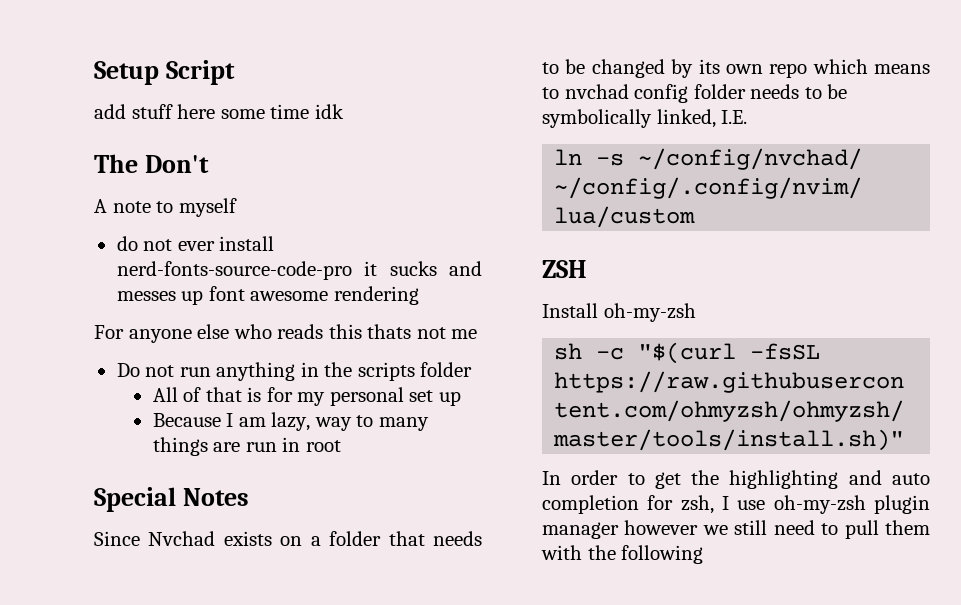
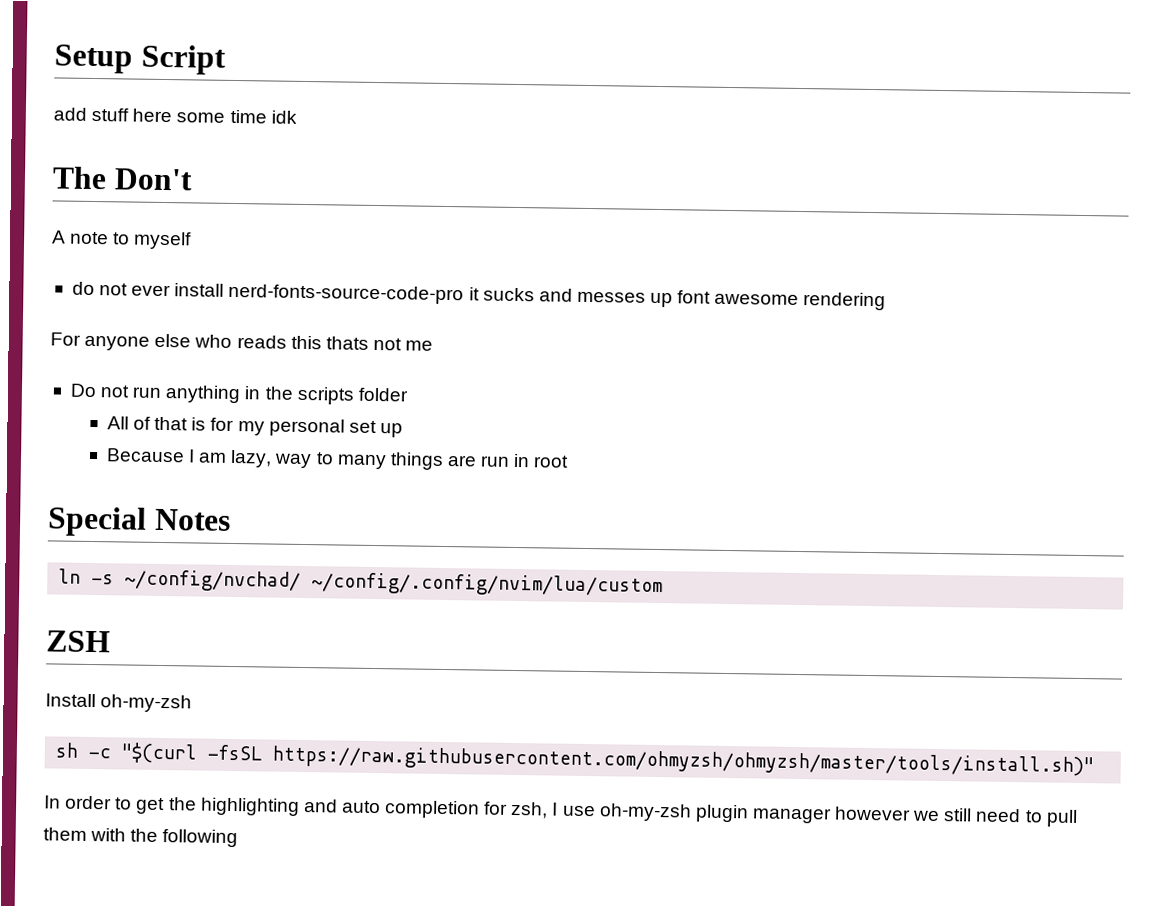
- Since Nvchad exists on a folder that needs to be changed by its own repo which means to nvchad config folder needs to be symbolically linked, I.E.

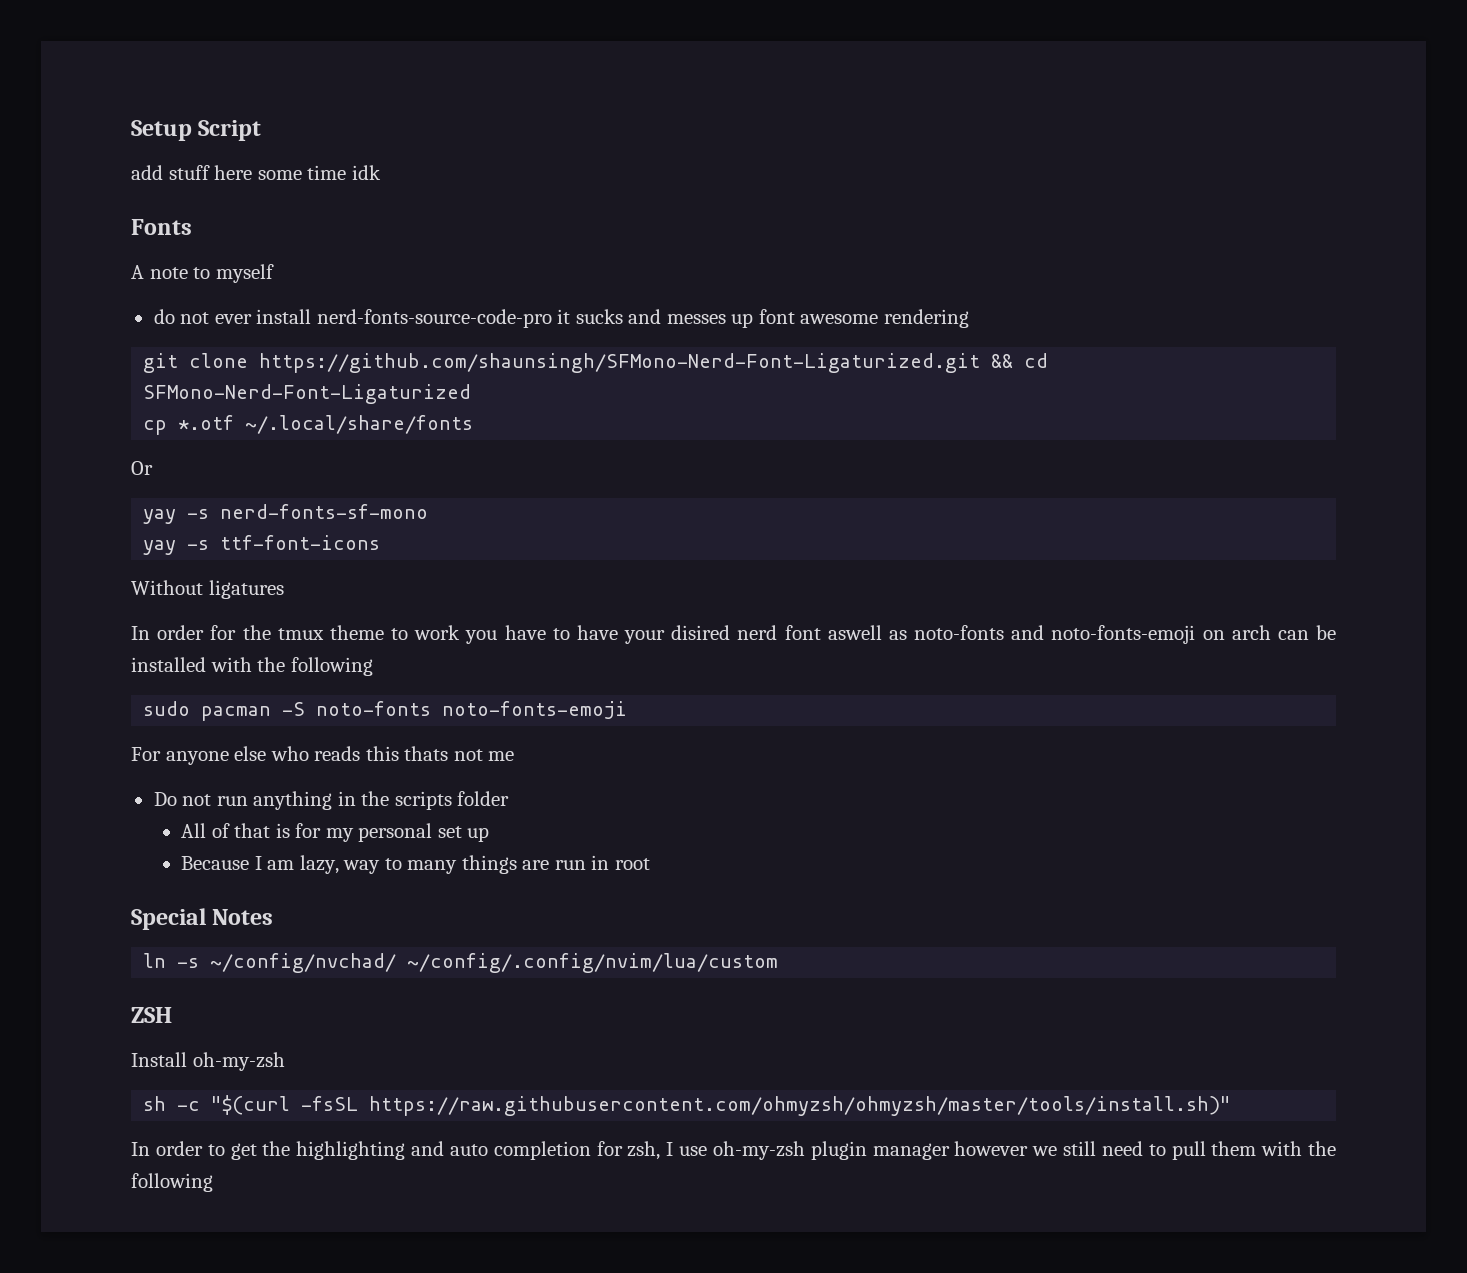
- The Don't
+ Fonts
+ git clone https://github.com/shaunsingh/SFMono-Nerd-Font-Ligaturized.git && cd SFMono-Nerd-Font-Ligaturized
+ cp *.otf ~/.local/share/fonts
+ Or
+ yay -s nerd-fonts-sf-mono
+ yay -s ttf-font-icons
+ Without ligatures
+ In order for the tmux theme to work you have to have your disired nerd font aswell as noto-fonts and noto-fonts-emoji on arch can be installed with the following
+ sudo pacman -S noto-fonts noto-fonts-emoji

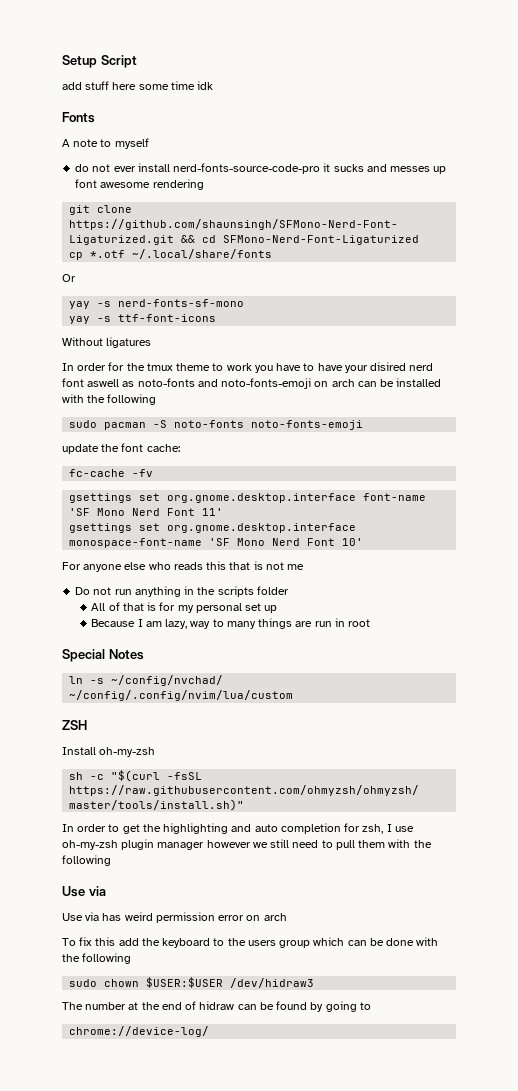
+ update the font cache:
+ fc-cache -fv
+ gsettings set org.gnome.desktop.interface font-name 'SF Mono Nerd Font 11'
+ gsettings set org.gnome.desktop.interface monospace-font-name 'SF Mono Nerd Font 10'
- For anyone else who reads this thats not me
+ For anyone else who reads this that is not me
  In order to get the highlighting and auto completion for zsh, I use oh-my-zsh plugin manager however we still need to pull them with the following
+ Use via
+ Use via has weird permission error on arch
+ To fix this add the keyboard to the users group which can be done with the following
+ sudo chown $USER:$USER /dev/hidraw3
+ The number at the end of hidraw can be found by going to
+ chrome://device-log/

